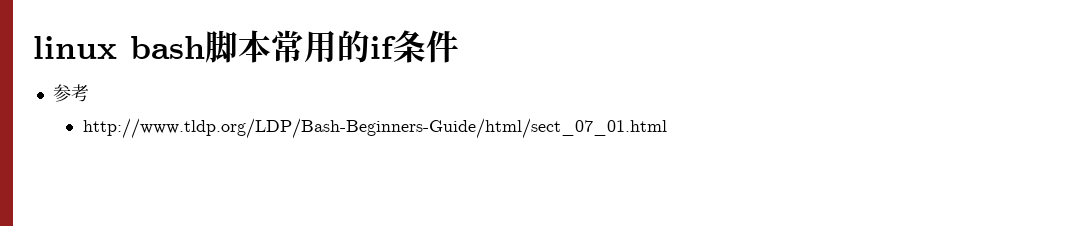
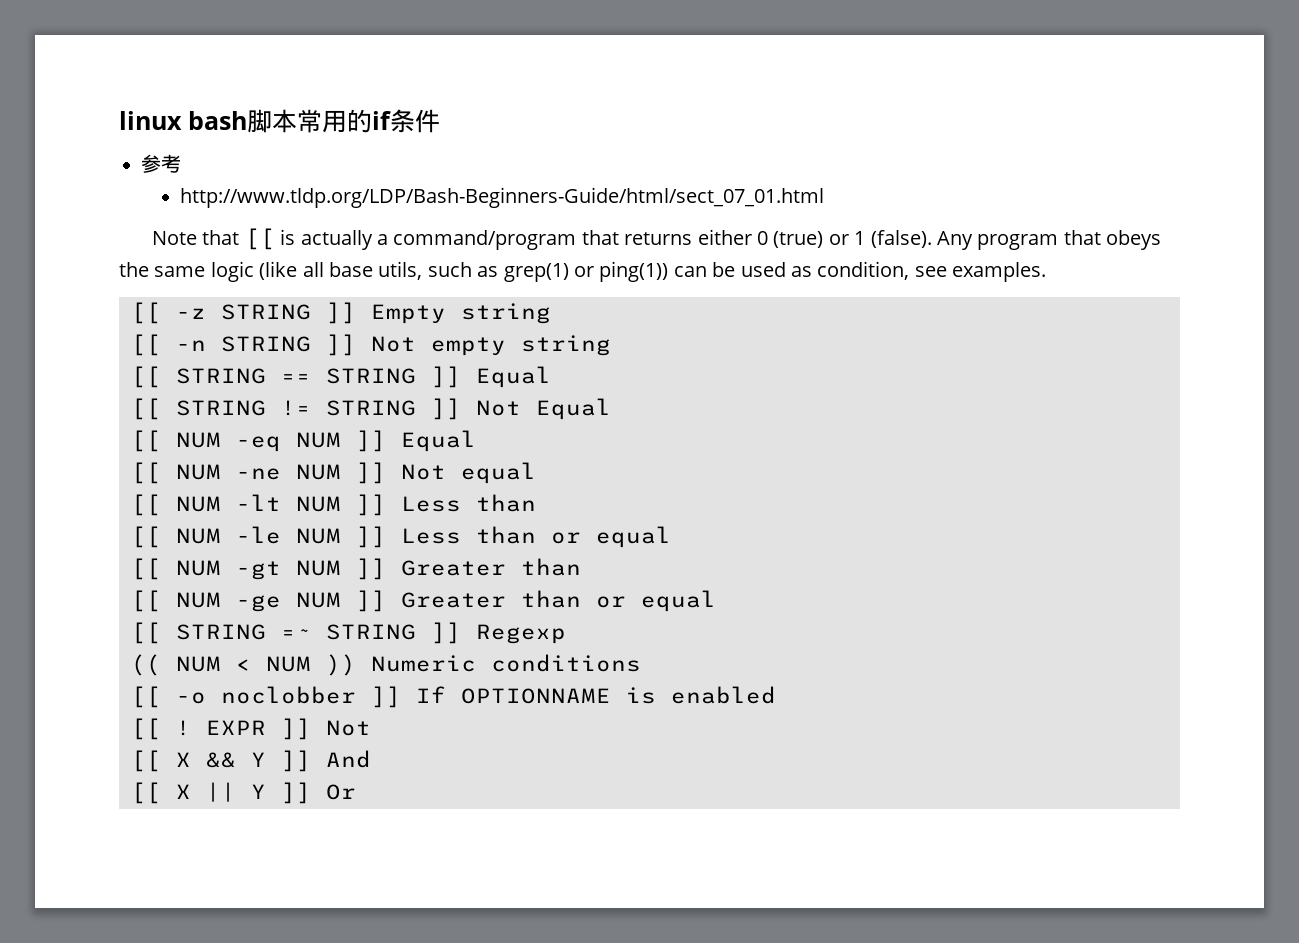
+ Note that [[ is actually a command/program that returns either 0 (true) or 1 (false). Any program that obeys the same logic (like all base utils, such as grep(1) or ping(1)) can be used as condition, see examples.
+ [[ -z STRING ]] Empty string
+ [[ -n STRING ]] Not empty string
+ [[ STRING == STRING ]] Equal
+ [[ STRING != STRING ]] Not Equal
+ [[ NUM -eq NUM ]] Equal
+ [[ NUM -ne NUM ]] Not equal
+ [[ NUM -lt NUM ]] Less than
+ [[ NUM -le NUM ]] Less than or equal
+ [[ NUM -gt NUM ]] Greater than
+ [[ NUM -ge NUM ]] Greater than or equal
+ [[ STRING =~ STRING ]] Regexp
+ (( NUM < NUM )) Numeric conditions
+ [[ -o noclobber ]] If OPTIONNAME is enabled
+ [[ ! EXPR ]] Not
+ [[ X && Y ]] And
+ [[ X || Y ]] Or

